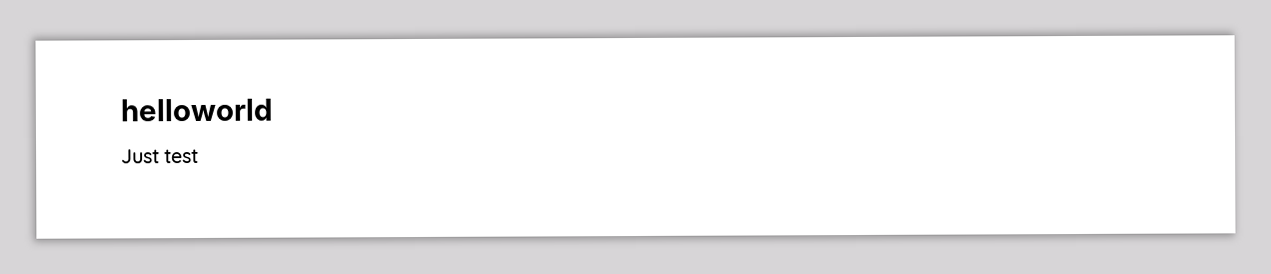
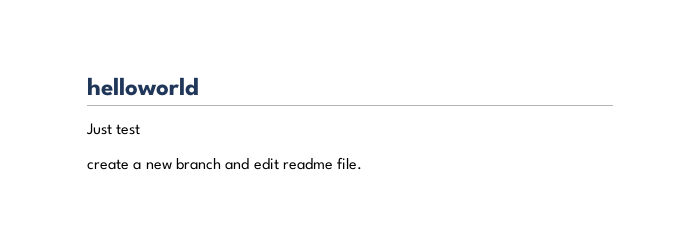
+ create a new branch and edit readme file.

